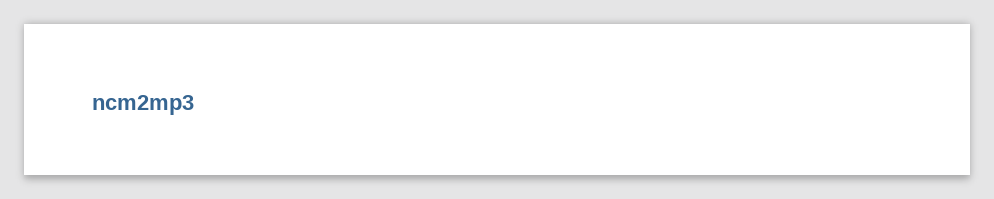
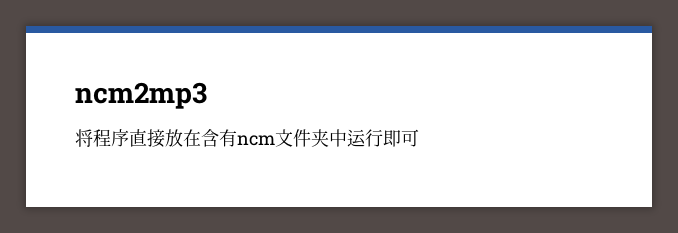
+ 将程序直接放在含有ncm文件夹中运行即可

